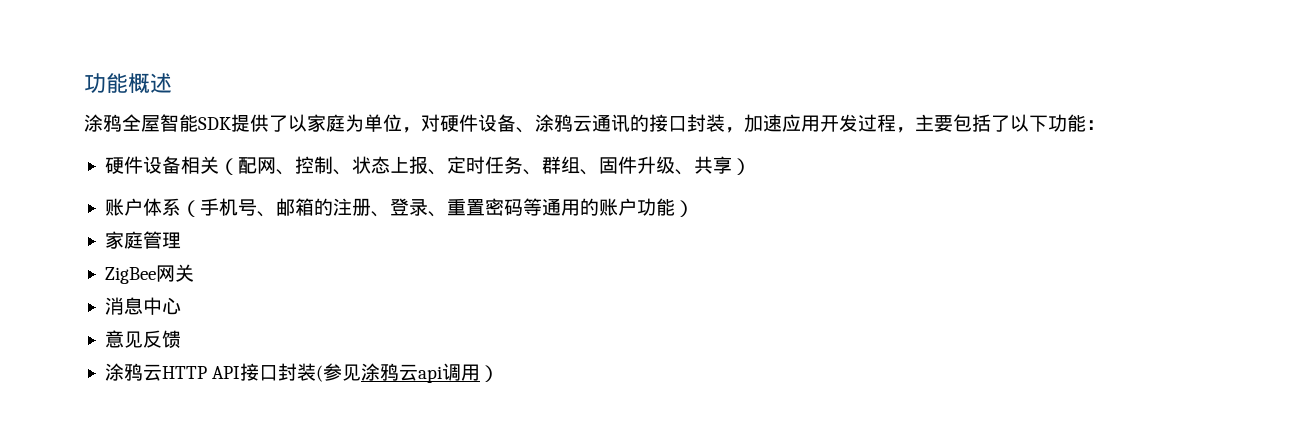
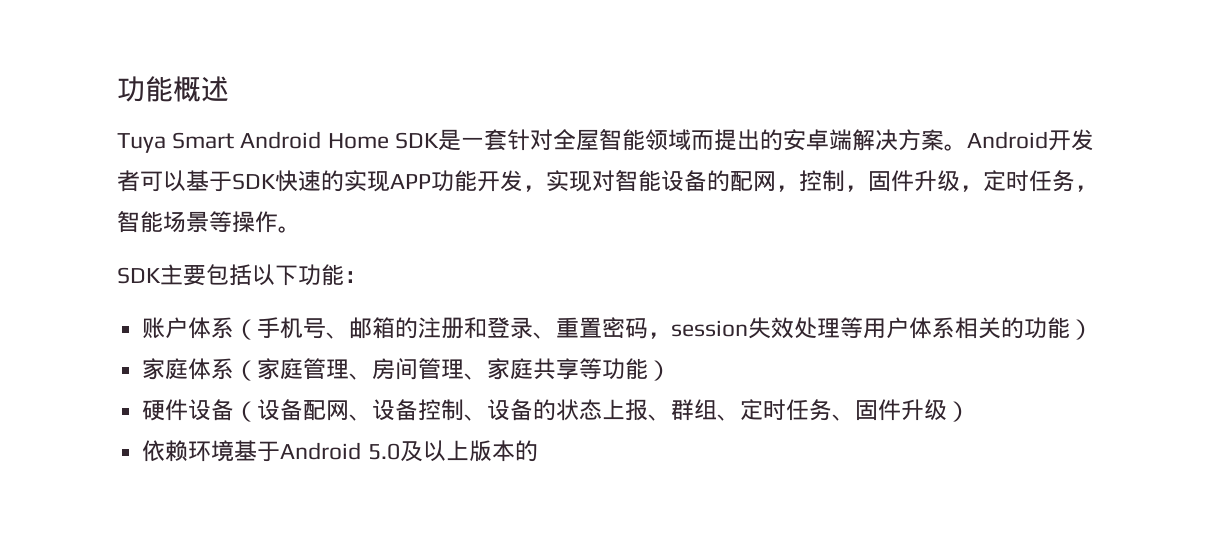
- 涂鸦全屋智能SDK提供了以家庭为单位，对硬件设备、涂鸦云通讯的接口封装，加速应用开发过程，主要包括了以下功能：
+ Tuya Smart Android Home SDK是一套针对全屋智能领域而提出的安卓端解决方案。Android开发者可以基于SDK快速的实现APP功能开发，实现对智能设备的配网，控制，固件升级，定时任务，智能场景等操作。
+ SDK主要包括以下功能：
- 硬件设备相关（配网、控制、状态上报、定时任务、群组、固件升级、共享）
- 账户体系（手机号、邮箱的注册、登录、重置密码等通用的账户功能）
+ 账户体系（手机号、邮箱的注册和登录、重置密码，session失效处理等用户体系相关的功能）
- 家庭管理
- ZigBee网关
- 消息中心
- 意见反馈
- 涂鸦云HTTP API接口封装(参见涂鸦云api调用）
+ 家庭体系（家庭管理、房间管理、家庭共享等功能）
+ 硬件设备（设备配网、设备控制、设备的状态上报、群组、定时任务、固件升级）
+ 依赖环境基于Android 5.0及以上版本的

